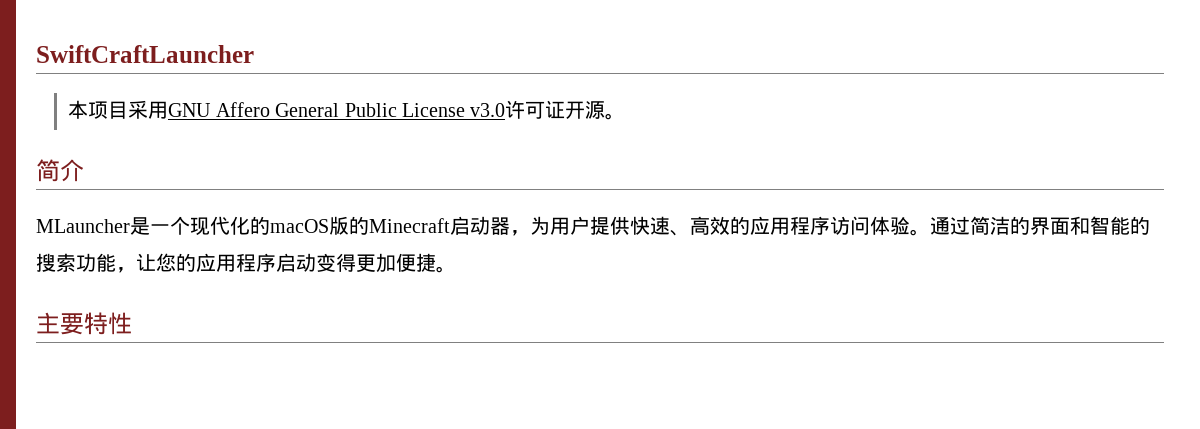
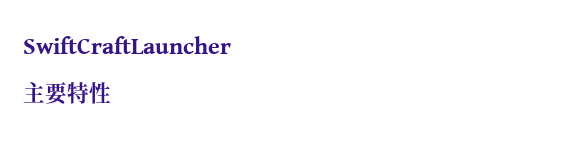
- 本项目采用GNU Affero General Public License v3.0许可证开源。
- 简介
- MLauncher是一个现代化的macOS版的Minecraft启动器，为用户提供快速、高效的应用程序访问体验。通过简洁的界面和智能的搜索功能，让您的应用程序启动变得更加便捷。

